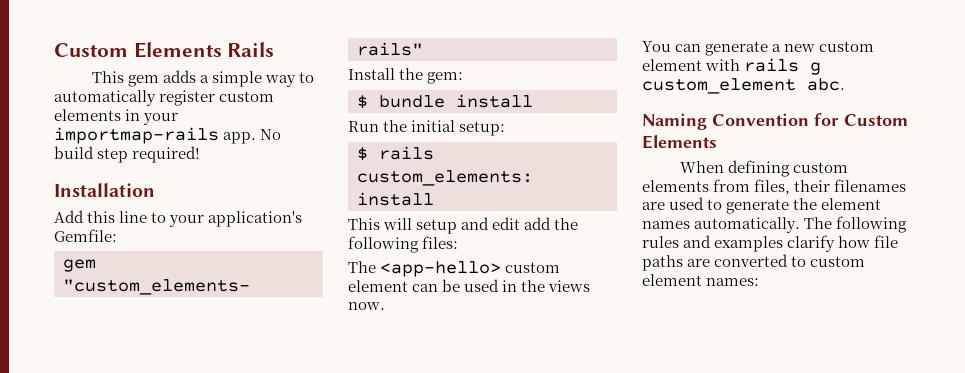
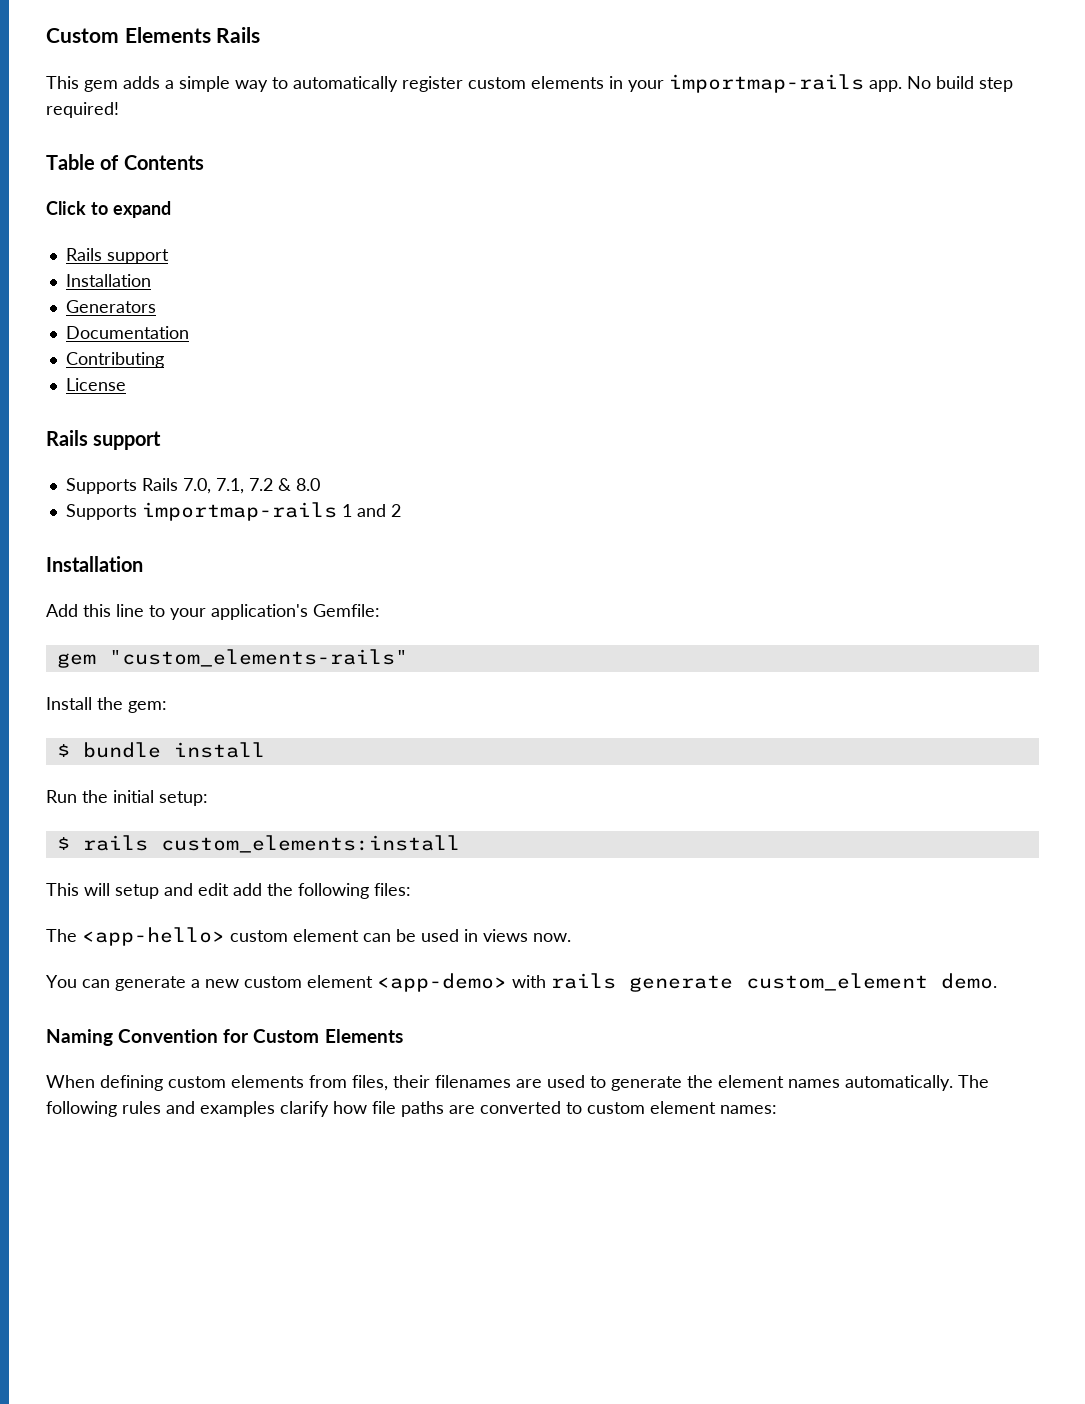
+ Table of Contents
+ Click to expand
+ Rails support
+ Installation
+ Generators
+ Documentation
+ Contributing
+ License
+ Rails support
+ Supports Rails 7.0, 7.1, 7.2 & 8.0
+ Supports importmap-rails 1 and 2
- The <app-hello> custom element can be used in the views now.
+ The <app-hello> custom element can be used in views now.
- You can generate a new custom element with rails g custom_element abc.
+ You can generate a new custom element <app-demo> with rails generate custom_element demo.

